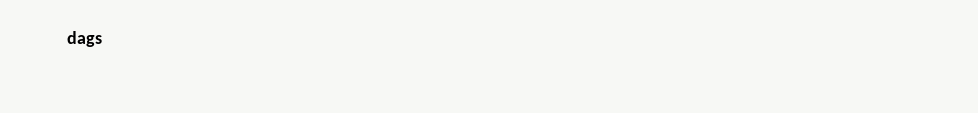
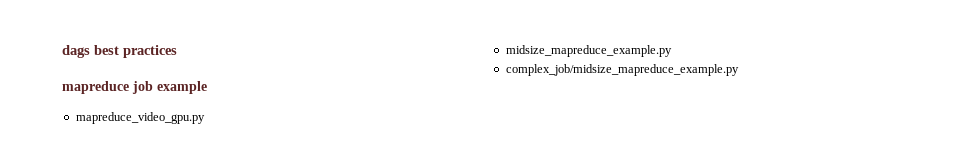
- dags
+ dags best practices
+ mapreduce job example
+ mapreduce_video_gpu.py
+ midsize_mapreduce_example.py
+ complex_job/midsize_mapreduce_example.py

